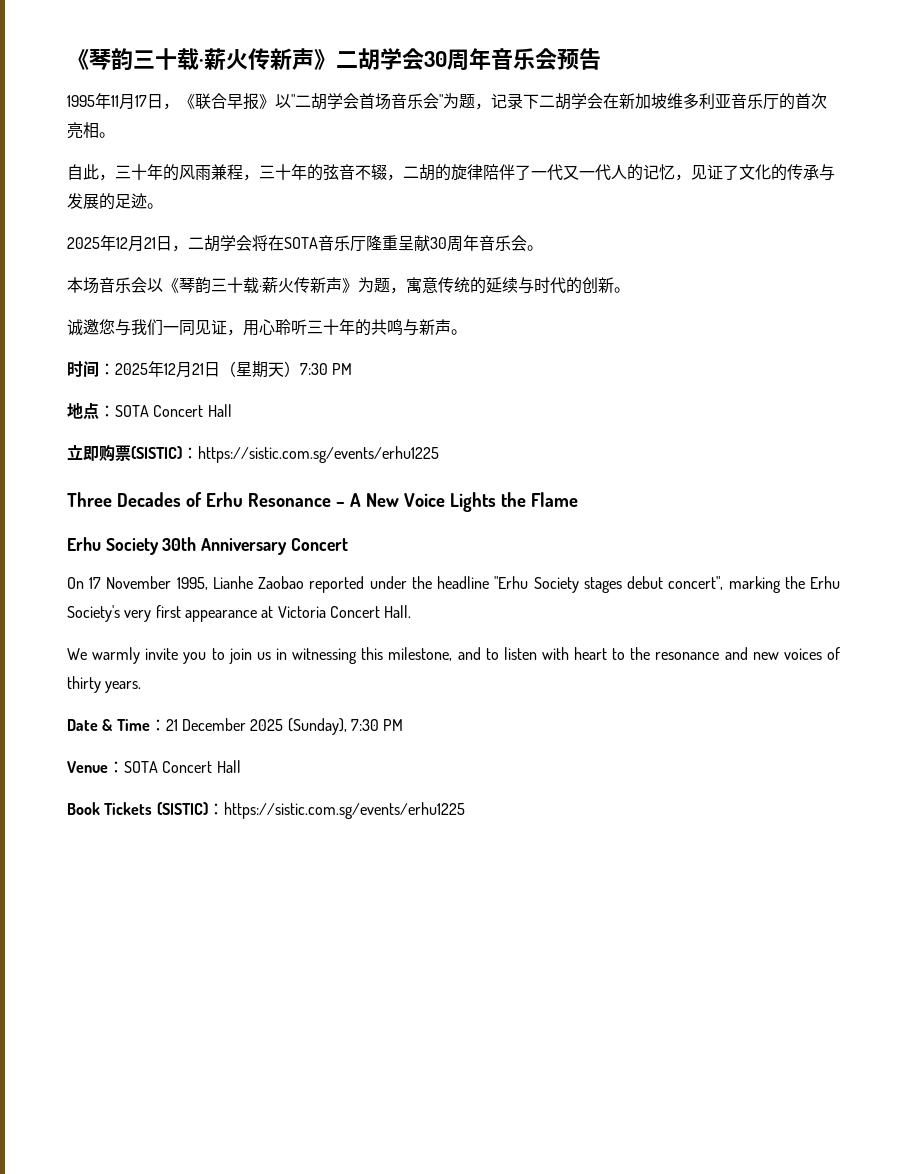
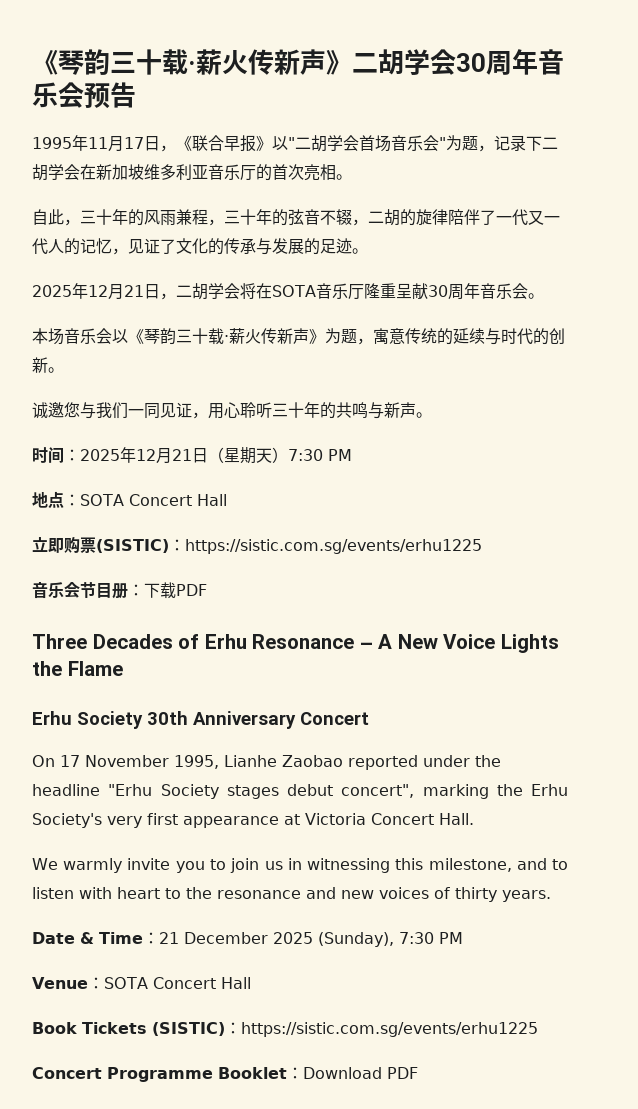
+ 音乐会节目册：下载PDF
+ Concert Programme Booklet：Download PDF

